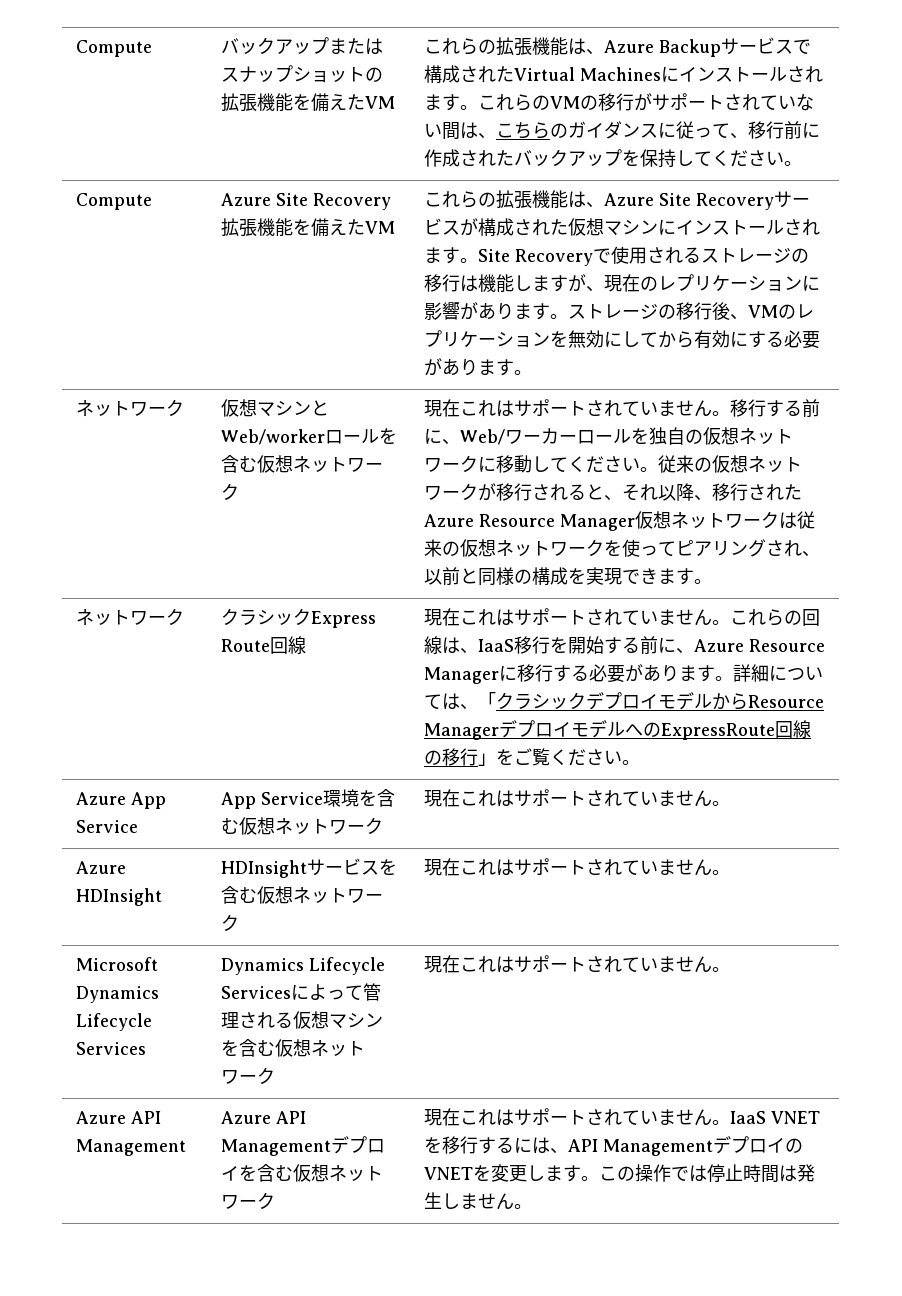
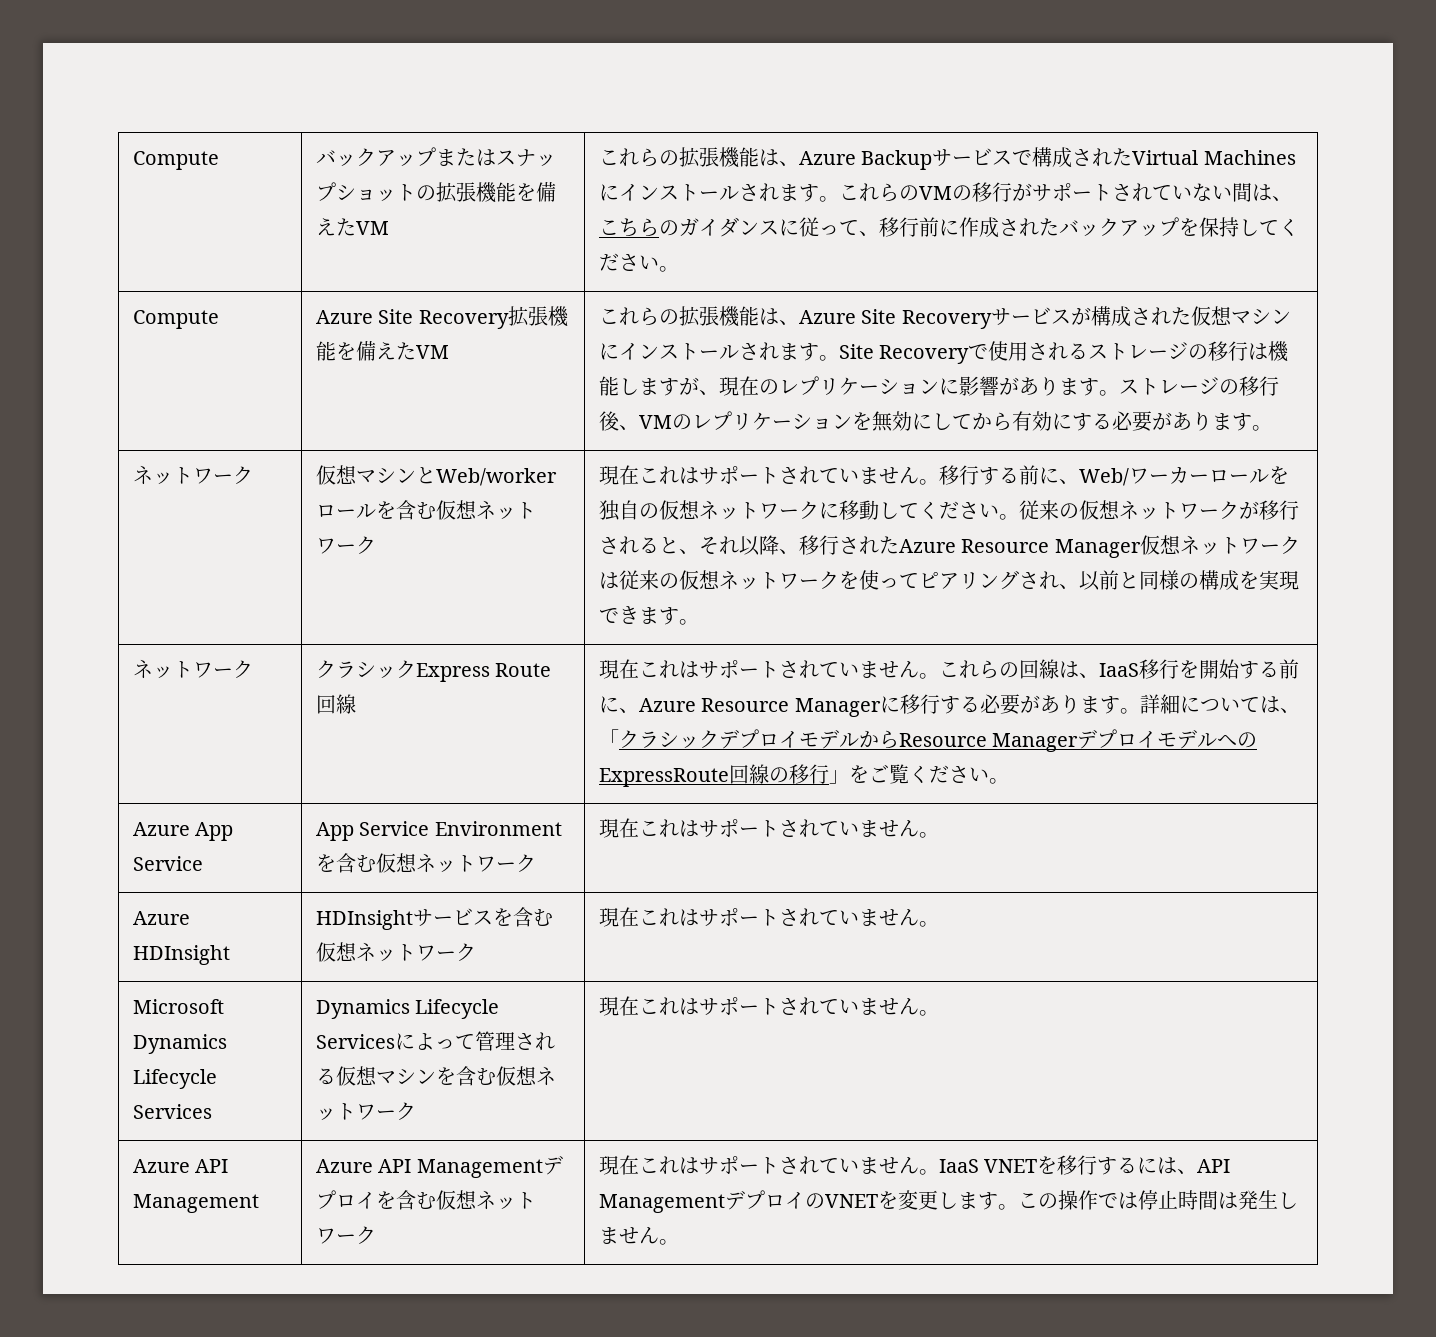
- Azure App Service | App Service環境を含む仮想ネットワーク | 現在これはサポートされていません。
+ Azure App Service | App Service Environmentを含む仮想ネットワーク | 現在これはサポートされていません。

